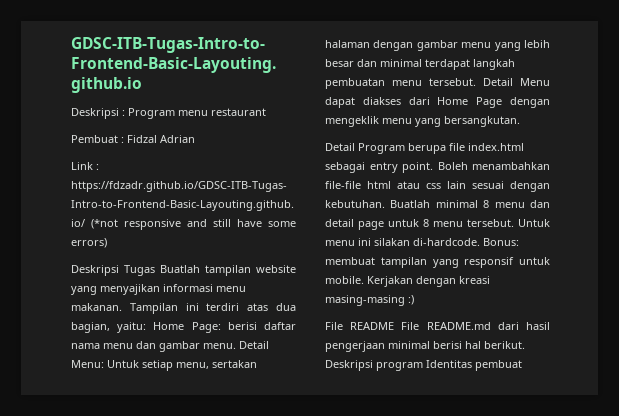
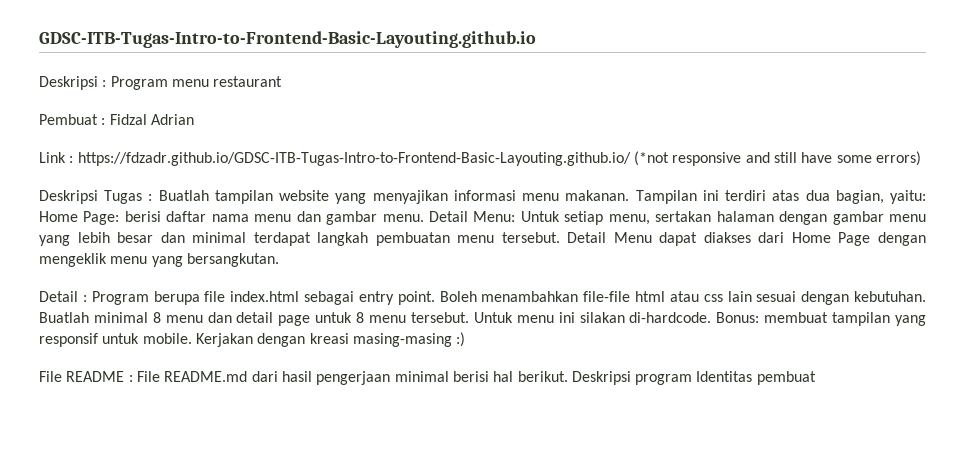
- Deskripsi Tugas Buatlah tampilan website yang menyajikan informasi menu makanan.
+ Deskripsi Tugas : Buatlah tampilan website yang menyajikan informasi menu makanan.
- Detail Program berupa file index.html sebagai entry point.
+ Detail : Program berupa file index.html sebagai entry point.
- File README File README.md dari hasil pengerjaan minimal berisi hal berikut.
+ File README : File README.md dari hasil pengerjaan minimal berisi hal berikut.

